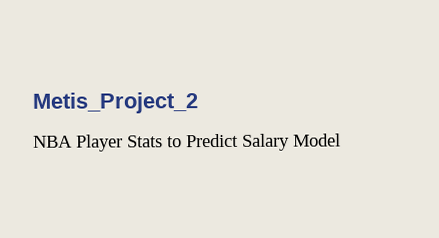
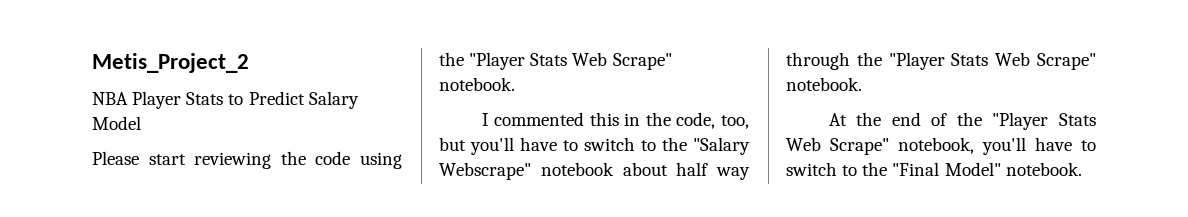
+ Please start reviewing the code using the "Player Stats Web Scrape" notebook.
+ I commented this in the code, too, but you'll have to switch to the "Salary Webscrape" notebook about half way through the "Player Stats Web Scrape" notebook.
+ At the end of the "Player Stats Web Scrape" notebook, you'll have to switch to the "Final Model" notebook.

